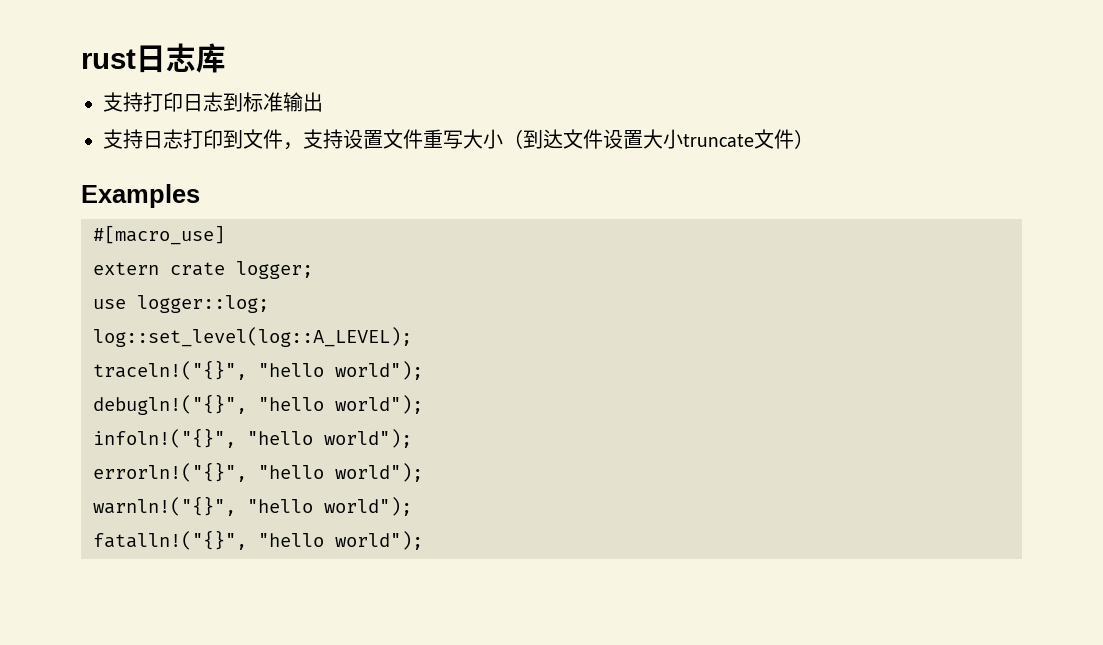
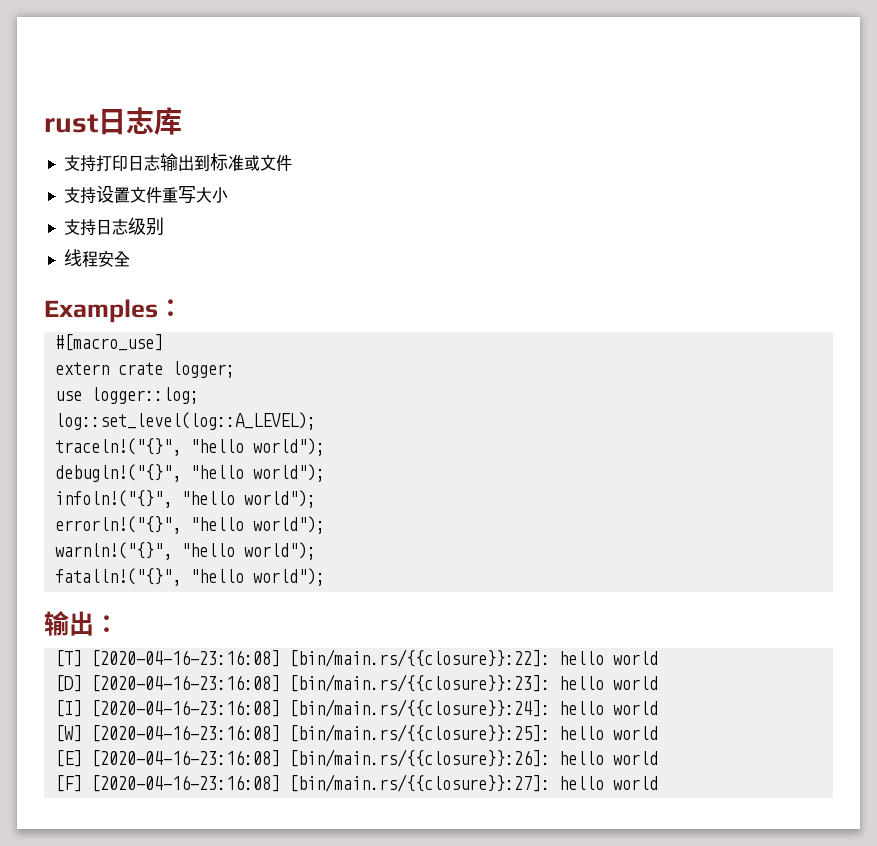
- 支持打印日志到标准输出
- 支持日志打印到文件，支持设置文件重写大小（到达文件设置大小truncate文件）
+ 支持打印日志输出到标准或文件
+ 支持设置文件重写大小
+ 支持日志级别
+ 线程安全
- Examples
+ Examples：
+ 输出：
+ [T] [2020-04-16-23:16:08] [bin/main.rs/{{closure}}:22]: hello world
+ [D] [2020-04-16-23:16:08] [bin/main.rs/{{closure}}:23]: hello world
+ [I] [2020-04-16-23:16:08] [bin/main.rs/{{closure}}:24]: hello world
+ [W] [2020-04-16-23:16:08] [bin/main.rs/{{closure}}:25]: hello world
+ [E] [2020-04-16-23:16:08] [bin/main.rs/{{closure}}:26]: hello world
+ [F] [2020-04-16-23:16:08] [bin/main.rs/{{closure}}:27]: hello world

